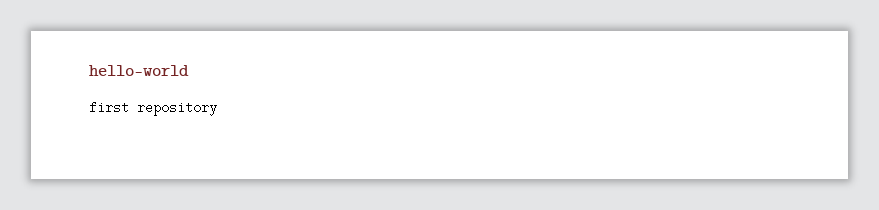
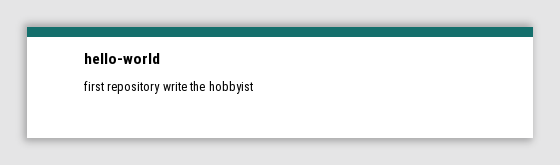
- first repository
+ first repository write the hobbyist

